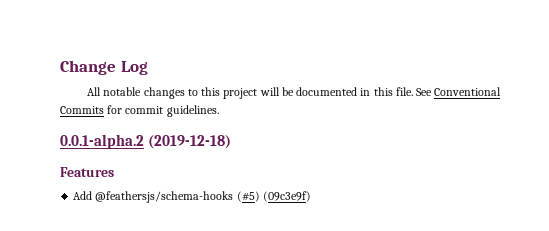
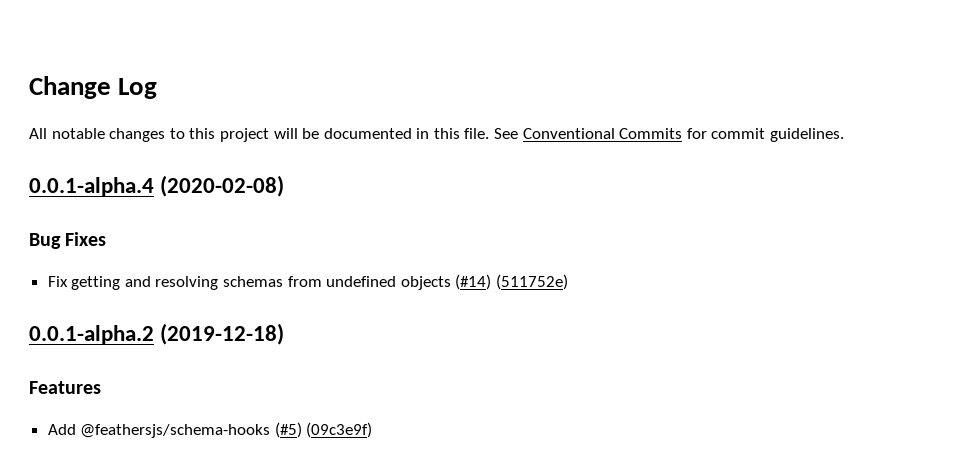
+ 0.0.1-alpha.4 (2020-02-08)
+ Bug Fixes
+ Fix getting and resolving schemas from undefined objects (#14) (511752e)

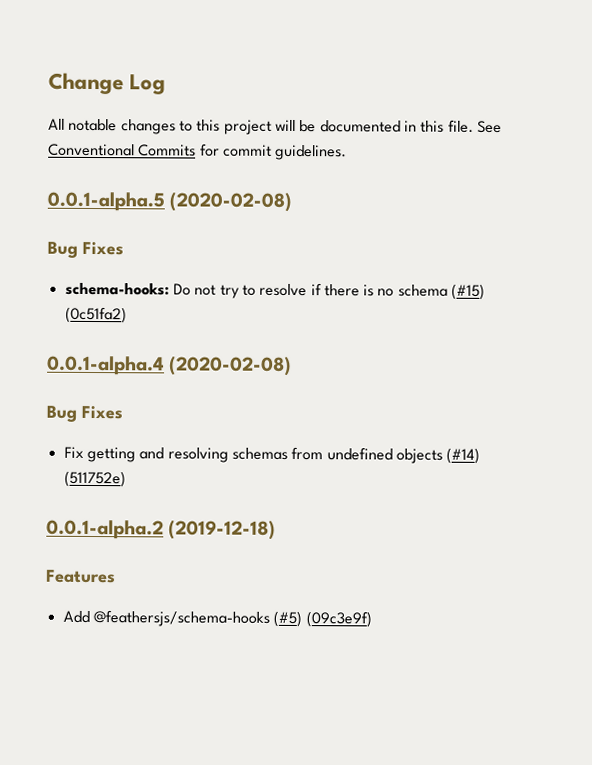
+ 0.0.1-alpha.5 (2020-02-08)
+ Bug Fixes
+ schema-hooks: Do not try to resolve if there is no schema (#15) (0c51fa2)

